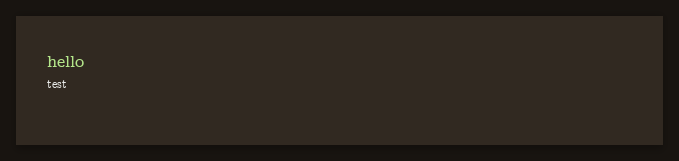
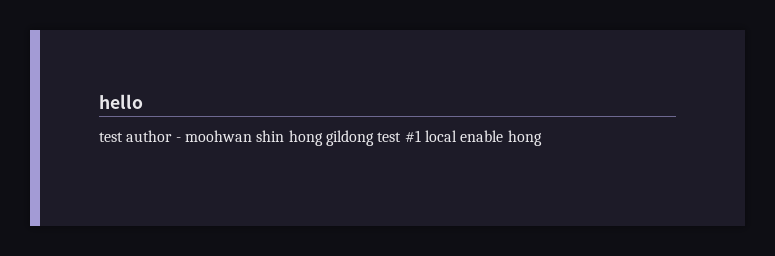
- test
+ test author - moohwan shin hong gildong test #1 local enable hong

